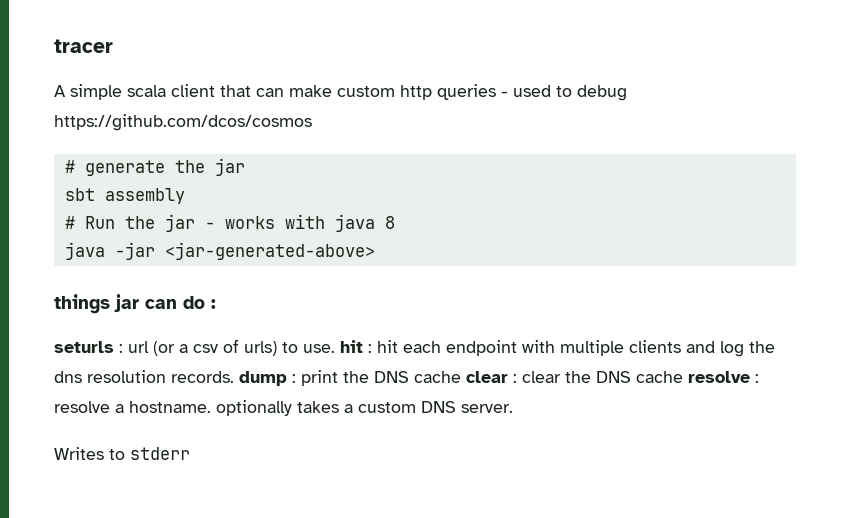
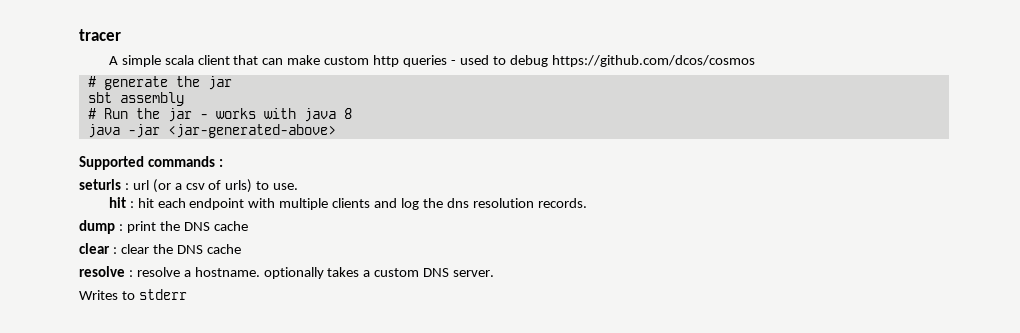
- things jar can do :
+ Supported commands :
- seturls : url (or a csv of urls) to use. hit : hit each endpoint with multiple clients and log the dns resolution records. dump : print the DNS cache clear : clear the DNS cache resolve : resolve a hostname. optionally takes a custom DNS server.
+ seturls : url (or a csv of urls) to use.
+ hit : hit each endpoint with multiple clients and log the dns resolution records.
+ dump : print the DNS cache
+ clear : clear the DNS cache
+ resolve : resolve a hostname. optionally takes a custom DNS server.

